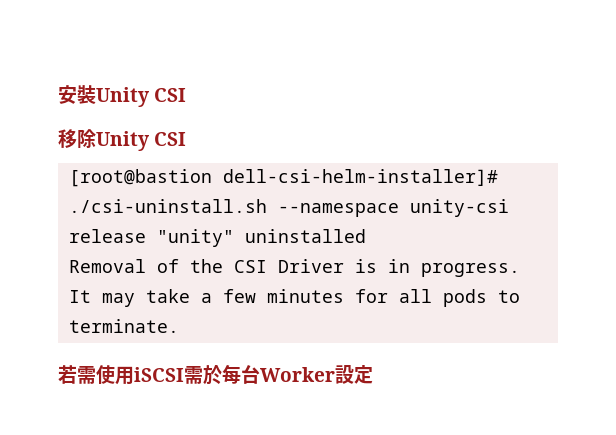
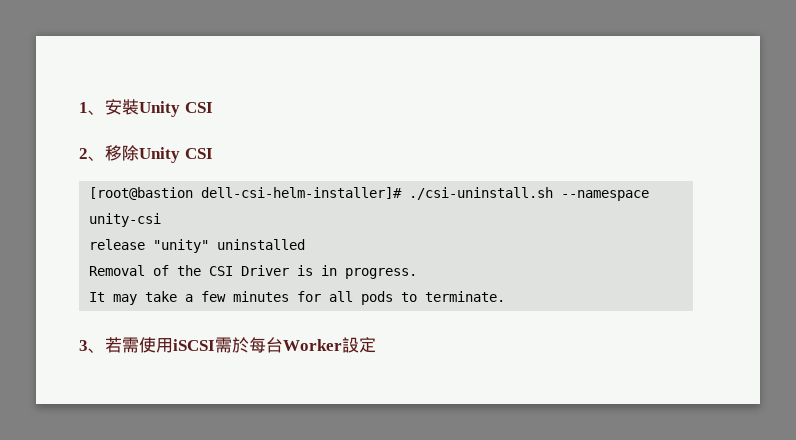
- 安裝Unity CSI
+ 1、安裝Unity CSI
- 移除Unity CSI
+ 2、移除Unity CSI
- 若需使用iSCSI需於每台Worker設定
+ 3、若需使用iSCSI需於每台Worker設定

